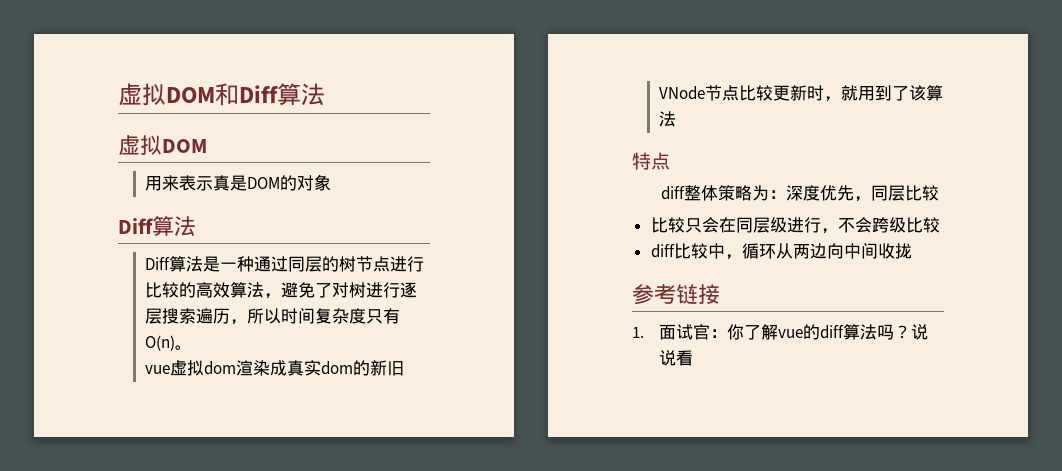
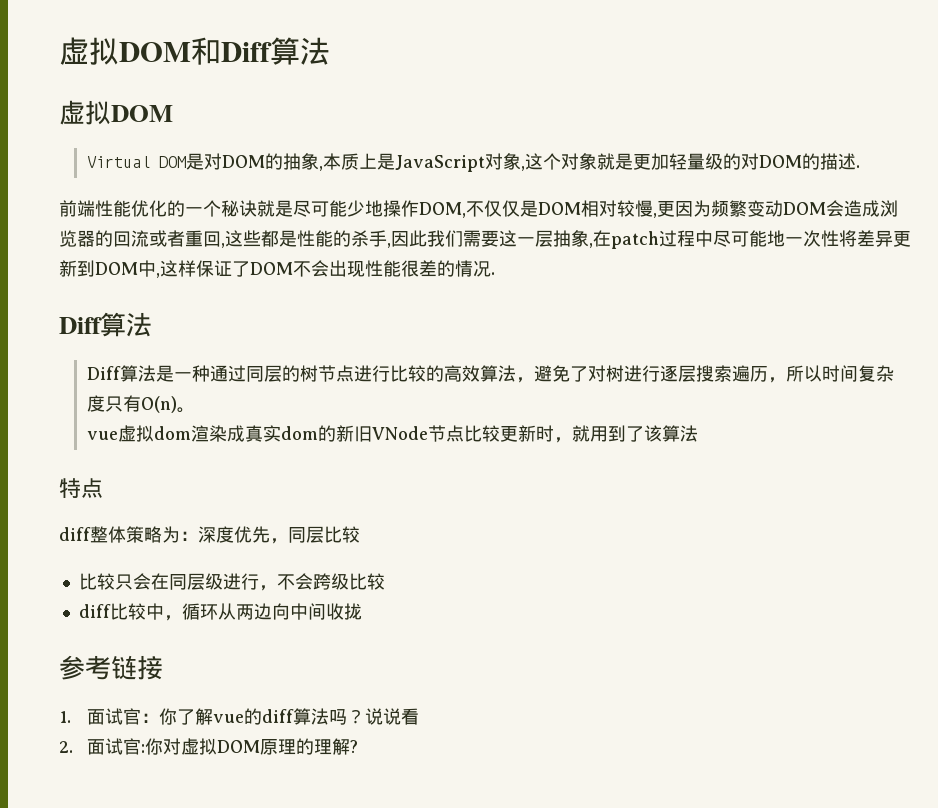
- 用来表示真是DOM的对象
+ Virtual DOM是对DOM的抽象,本质上是JavaScript对象,这个对象就是更加轻量级的对DOM的描述.
+ 前端性能优化的一个秘诀就是尽可能少地操作DOM,不仅仅是DOM相对较慢,更因为频繁变动DOM会造成浏览器的回流或者重回,这些都是性能的杀手,因此我们需要这一层抽象,在patch过程中尽可能地一次性将差异更新到DOM中,这样保证了DOM不会出现性能很差的情况.
+ 2.面试官:你对虚拟DOM原理的理解?

